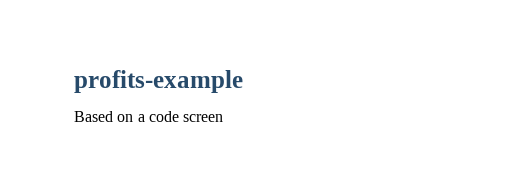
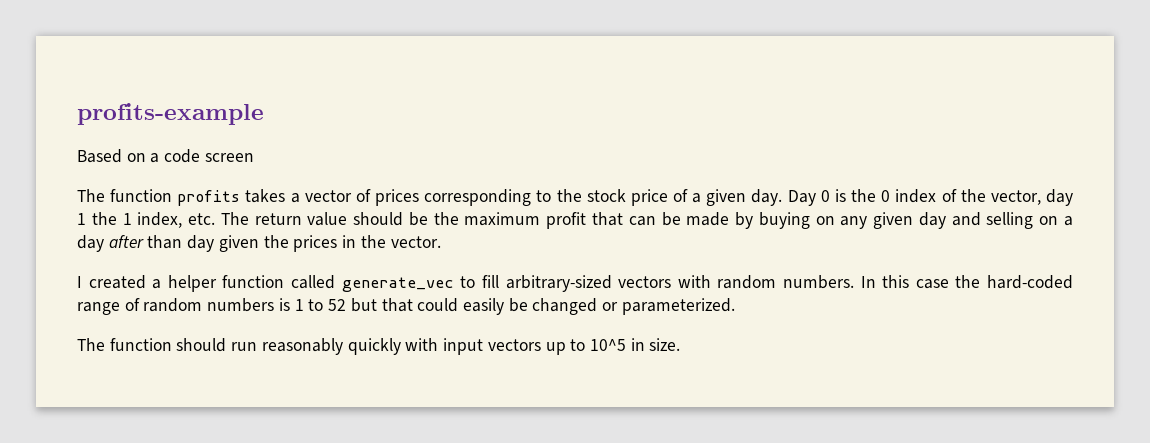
+ The function profits takes a vector of prices corresponding to the stock price of a given day. Day 0 is the 0 index of the vector, day 1 the 1 index, etc. The return value should be the maximum profit that can be made by buying on any given day and selling on a day after than day given the prices in the vector.
+ I created a helper function called generate_vec to fill arbitrary-sized vectors with random numbers. In this case the hard-coded range of random numbers is 1 to 52 but that could easily be changed or parameterized.
+ The function should run reasonably quickly with input vectors up to 10^5 in size.

